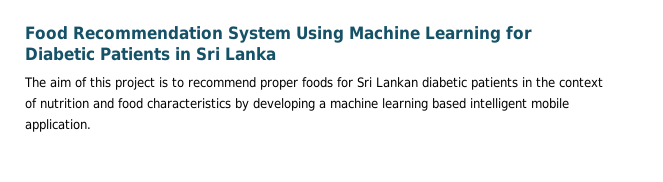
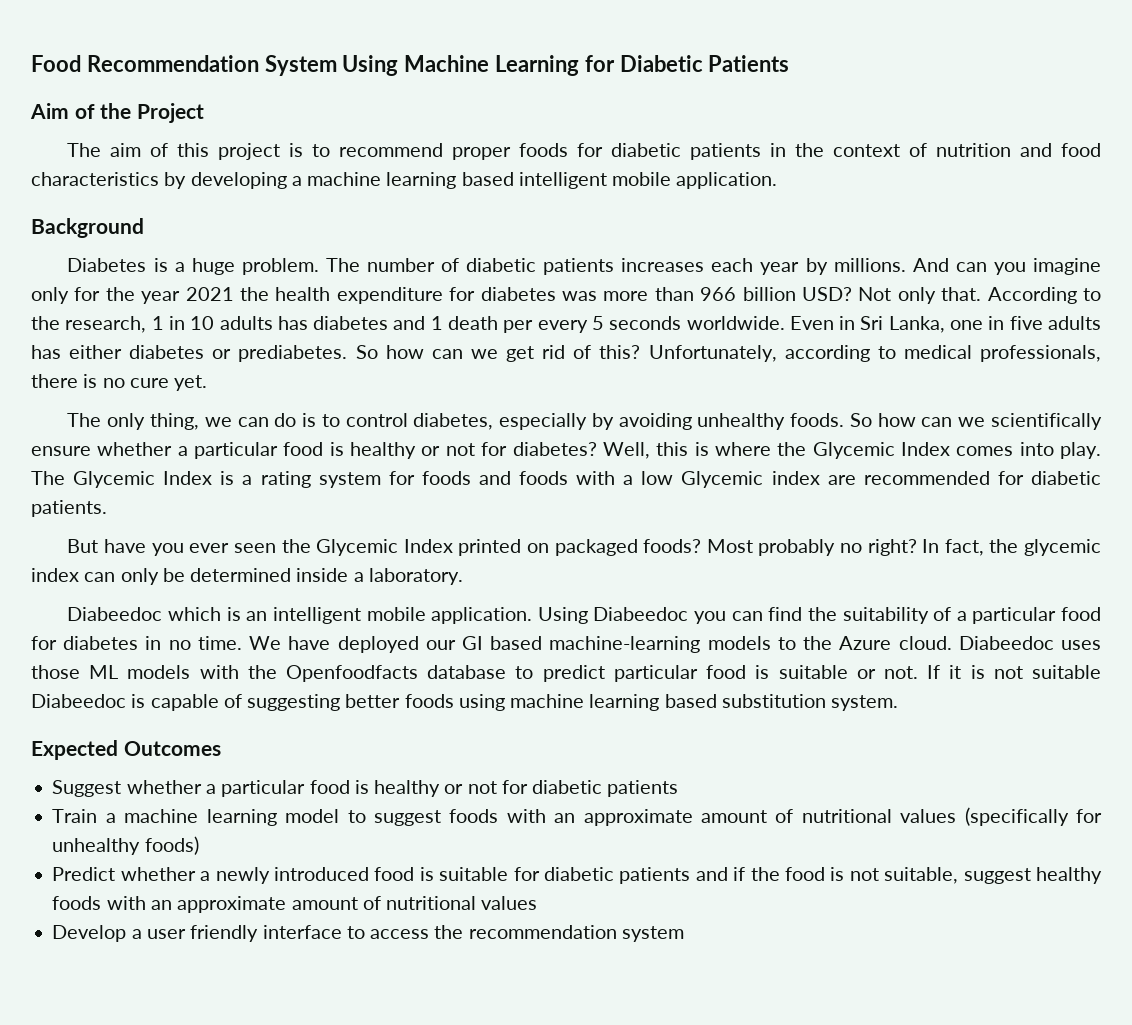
- Food Recommendation System Using Machine Learning for Diabetic Patients in Sri Lanka
+ Food Recommendation System Using Machine Learning for Diabetic Patients
+ Aim of the Project
- The aim of this project is to recommend proper foods for Sri Lankan diabetic patients in the context of nutrition and food characteristics by developing a machine learning based intelligent mobile application.
+ The aim of this project is to recommend proper foods for diabetic patients in the context of nutrition and food characteristics by developing a machine learning based intelligent mobile application.
+ Background
+ Diabetes is a huge problem. The number of diabetic patients increases each year by millions. And can you imagine only for the year 2021 the health expenditure for diabetes was more than 966 billion USD? Not only that. According to the research, 1 in 10 adults has diabetes and 1 death per every 5 seconds worldwide. Even in Sri Lanka, one in five adults has either diabetes or prediabetes. So how can we get rid of this? Unfortunately, according to medical professionals, there is no cure yet.
+ The only thing, we can do is to control diabetes, especially by avoiding unhealthy foods. So how can we scientifically ensure whether a particular food is healthy or not for diabetes? Well, this is where the Glycemic Index comes into play. The Glycemic Index is a rating system for foods and foods with a low Glycemic index are recommended for diabetic patients.
+ But have you ever seen the Glycemic Index printed on packaged foods? Most probably no right? In fact, the glycemic index can only be determined inside a laboratory.
+ Diabeedoc which is an intelligent mobile application. Using Diabeedoc you can find the suitability of a particular food for diabetes in no time. We have deployed our GI based machine-learning models to the Azure cloud. Diabeedoc uses those ML models with the Openfoodfacts database to predict particular food is suitable or not. If it is not suitable Diabeedoc is capable of suggesting better foods using machine learning based substitution system.
+ Expected Outcomes
+ Suggest whether a particular food is healthy or not for diabetic patients
+ Train a machine learning model to suggest foods with an approximate amount of nutritional values (specifically for unhealthy foods)
+ Predict whether a newly introduced food is suitable for diabetic patients and if the food is not suitable, suggest healthy foods with an approximate amount of nutritional values
+ Develop a user friendly interface to access the recommendation system

